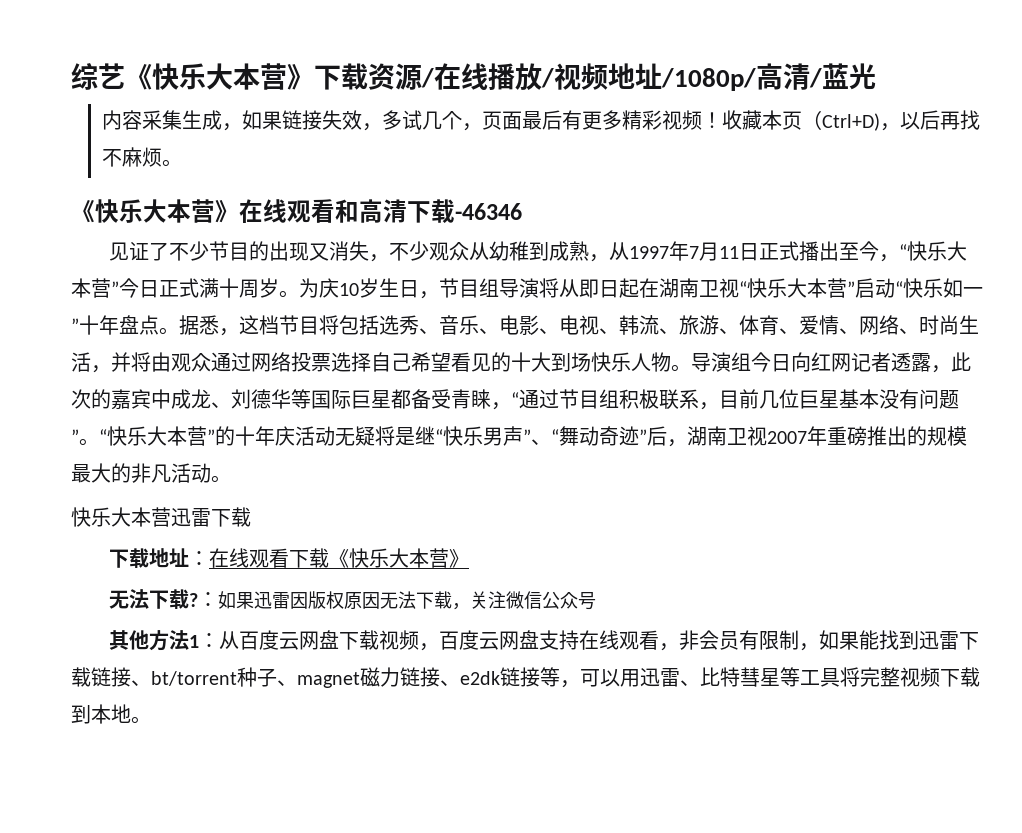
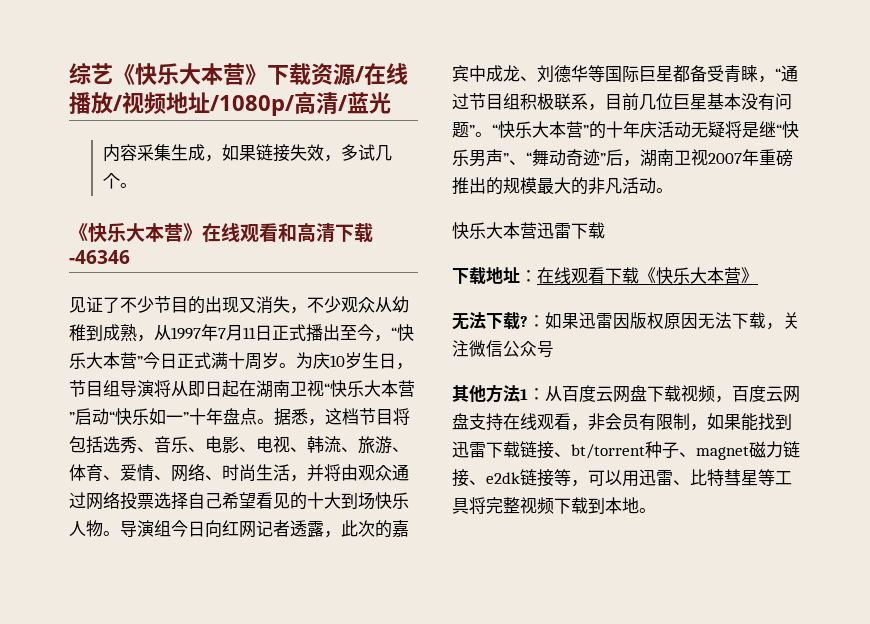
- 内容采集生成，如果链接失效，多试几个，页面最后有更多精彩视频！收藏本页（Ctrl+D)，以后再找不麻烦。
+ 内容采集生成，如果链接失效，多试几个。

